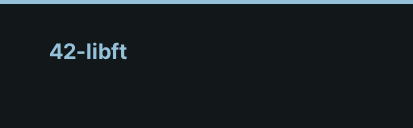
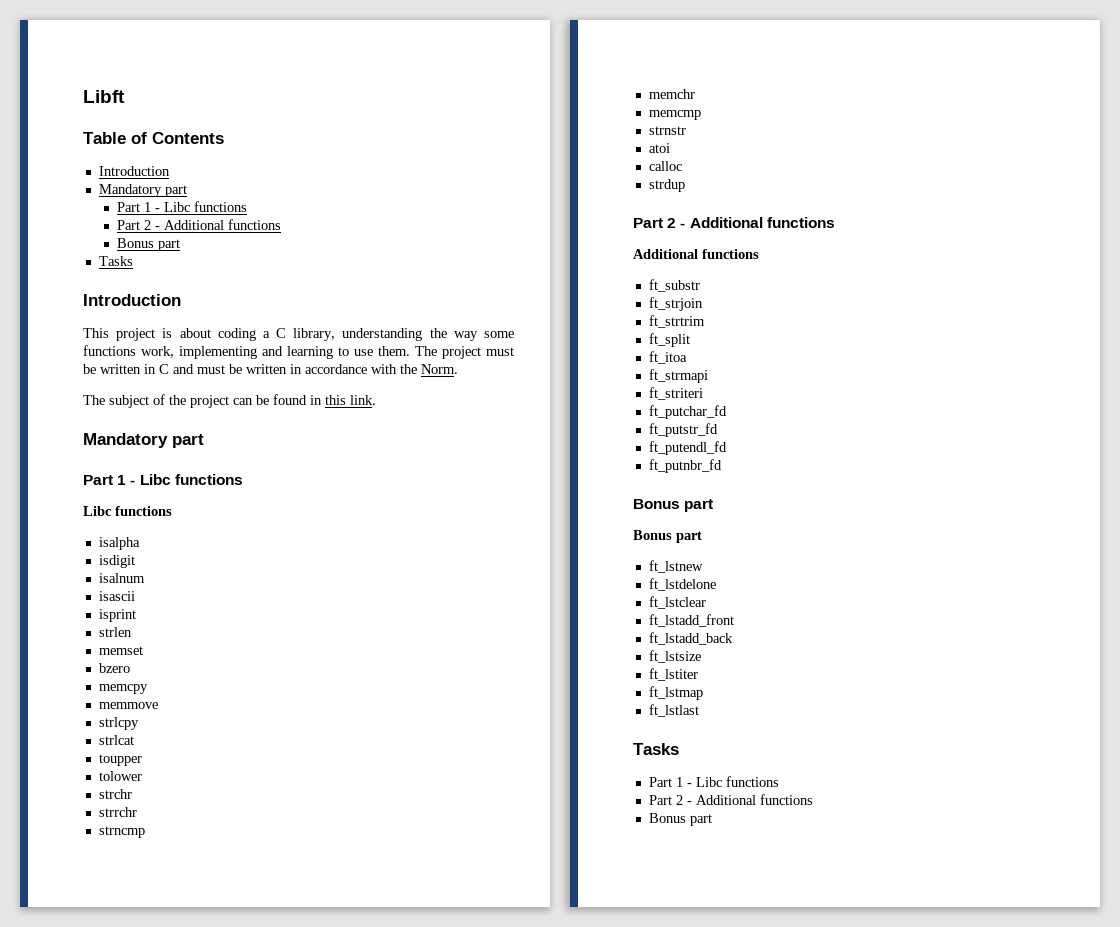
- 42-libft
+ Libft
+ Table of Contents
+ Introduction
+ Mandatory part
+ Part 1 - Libc functions
+ Part 2 - Additional functions
+ Bonus part
+ Tasks
+ Introduction
+ This project is about coding a C library, understanding the way some functions work, implementing and learning to use them. The project must be written in C and must be written in accordance with the Norm.
+ The subject of the project can be found in this link.
+ Mandatory part
+ Part 1 - Libc functions
+ Libc functions
+ isalpha
+ isdigit
+ isalnum
+ isascii
+ isprint
+ strlen
+ memset
+ bzero
+ memcpy
+ memmove
+ strlcpy
+ strlcat
+ toupper
+ tolower
+ strchr
+ strrchr
+ strncmp
+ memchr
+ memcmp
+ strnstr
+ atoi
+ calloc
+ strdup
+ Part 2 - Additional functions
+ Additional functions
+ ft_substr
+ ft_strjoin
+ ft_strtrim
+ ft_split
+ ft_itoa
+ ft_strmapi
+ ft_striteri
+ ft_putchar_fd
+ ft_putstr_fd
+ ft_putendl_fd
+ ft_putnbr_fd
+ Bonus part
+ Bonus part
+ ft_lstnew
+ ft_lstdelone
+ ft_lstclear
+ ft_lstadd_front
+ ft_lstadd_back
+ ft_lstsize
+ ft_lstiter
+ ft_lstmap
+ ft_lstlast
+ Tasks
+ Part 1 - Libc functions
+ Part 2 - Additional functions
+ Bonus part

